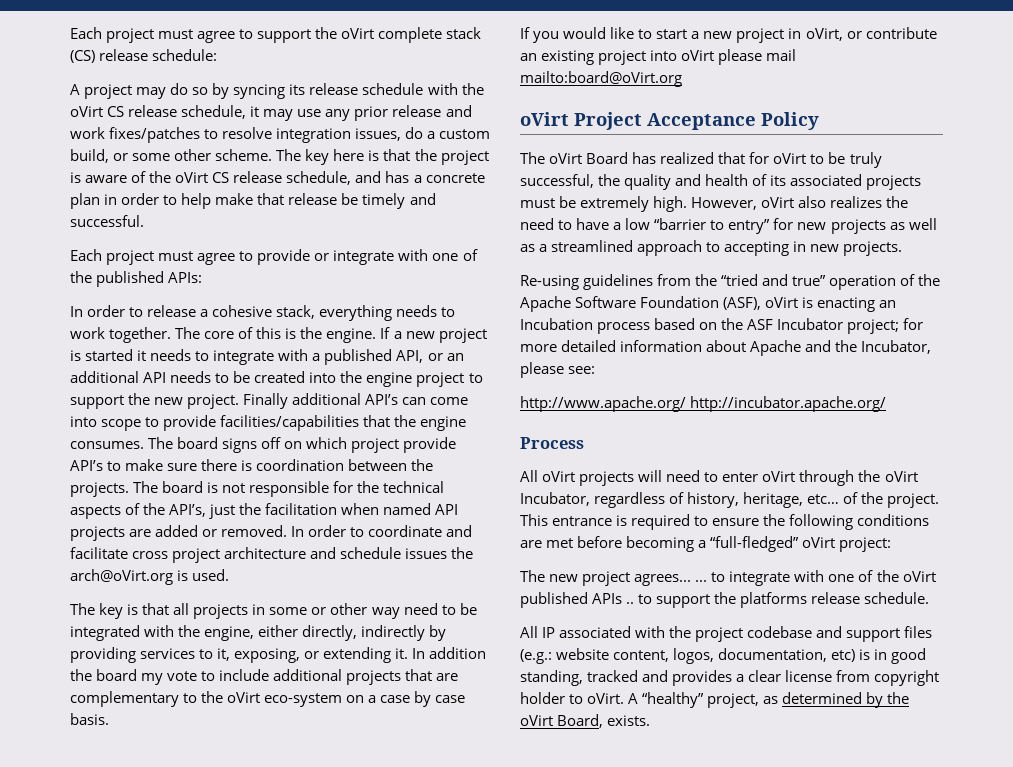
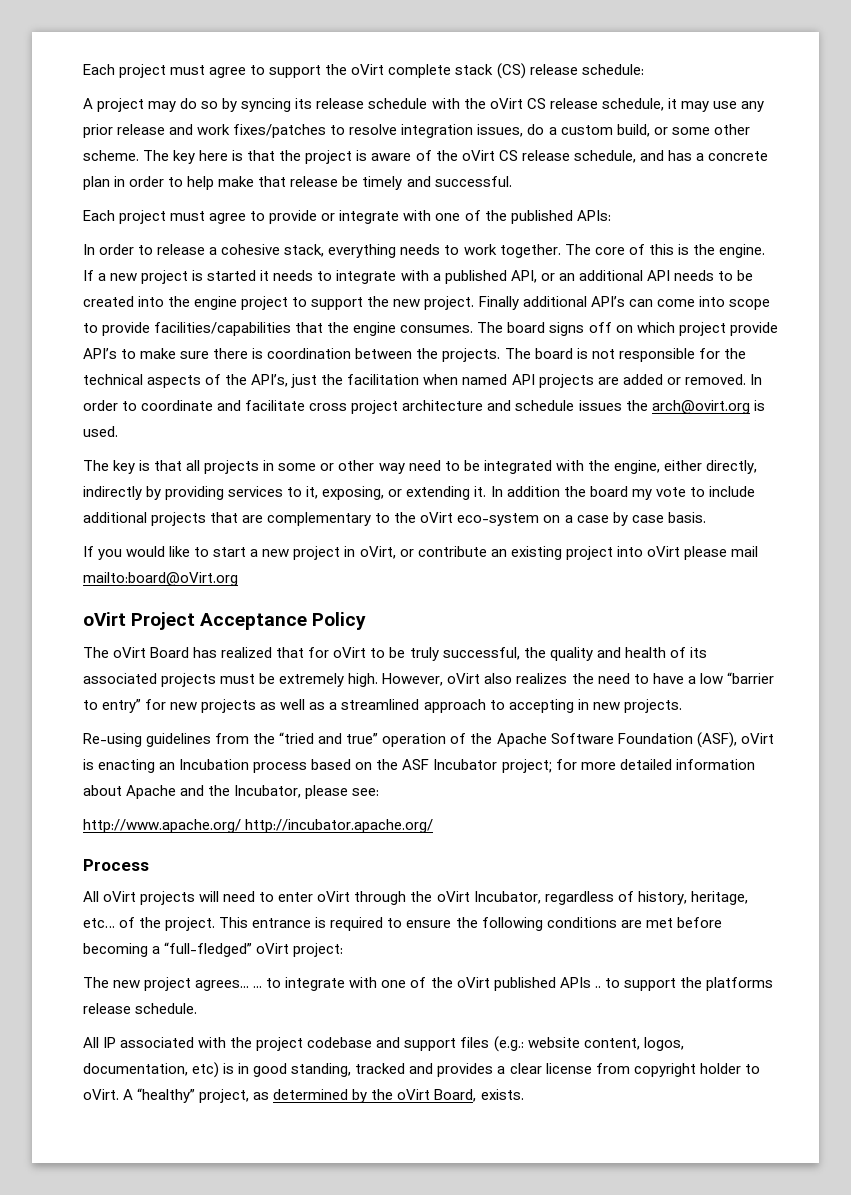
- In order to coordinate and facilitate cross project architecture and schedule issues the arch@oVirt.org is used.
+ In order to coordinate and facilitate cross project architecture and schedule issues the arch@ovirt.org is used.

